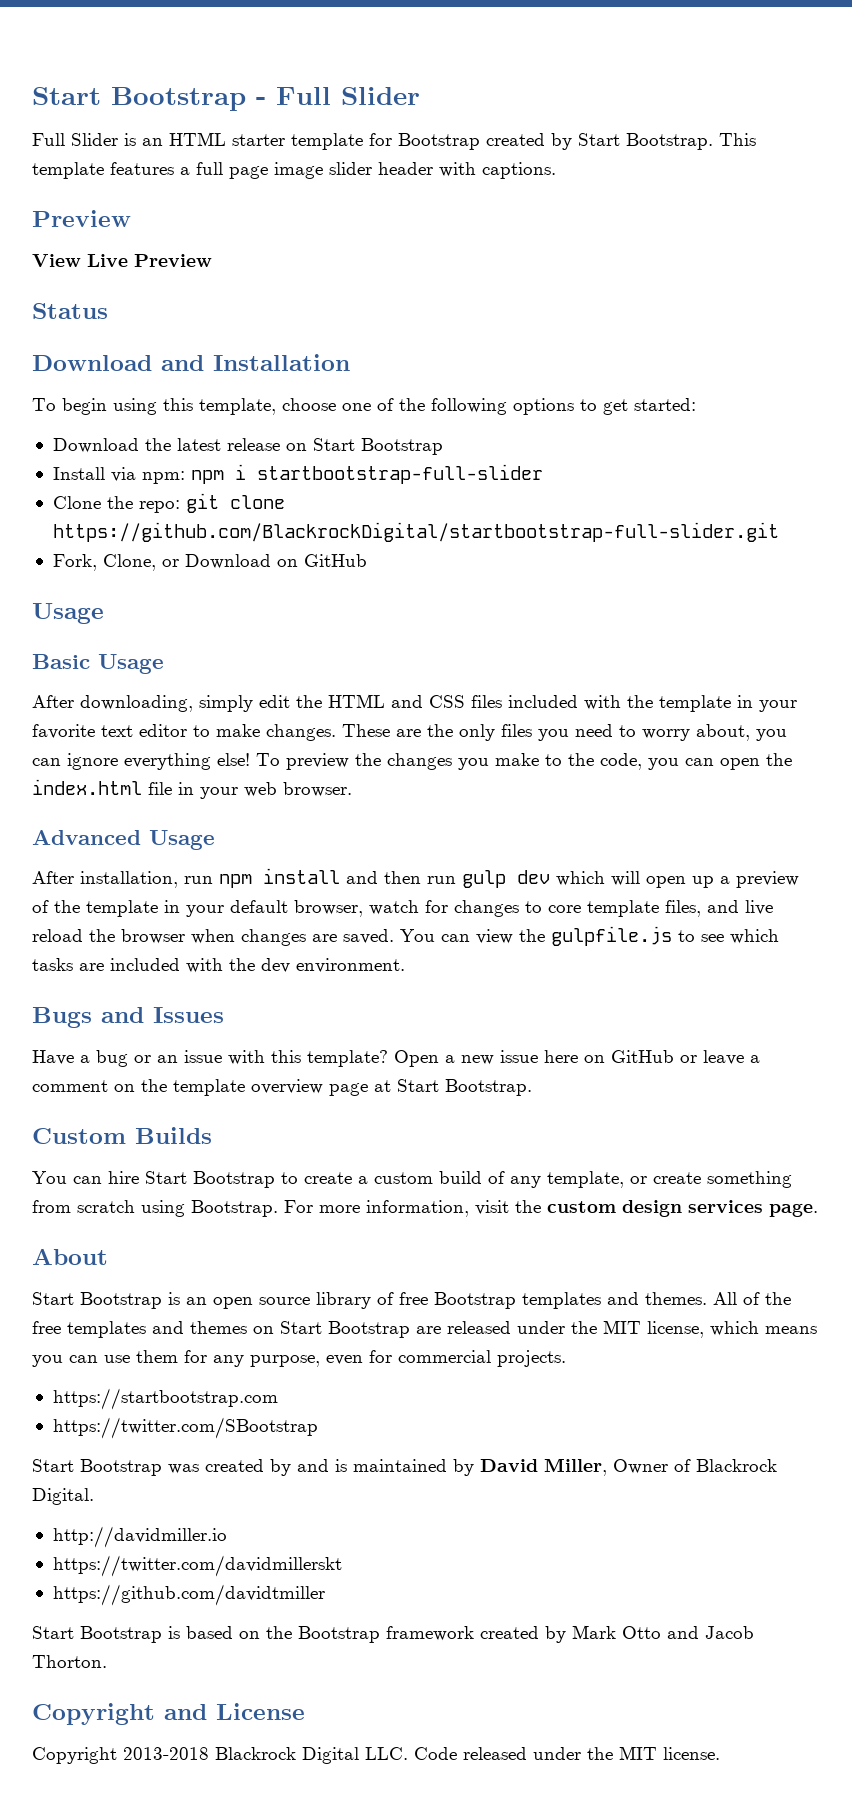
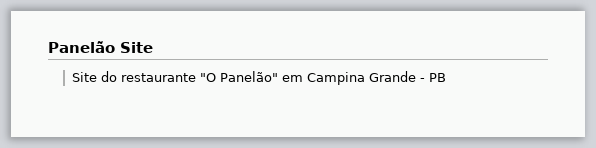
- Start Bootstrap - Full Slider
- Full Slider is an HTML starter template for Bootstrap created by Start Bootstrap. This template features a full page image slider header with captions.
- Preview
- View Live Preview
- Status
- Download and Installation
- To begin using this template, choose one of the following options to get started:
- Download the latest release on Start Bootstrap
- Install via npm: npm i startbootstrap-full-slider
- Clone the repo: git clone https://github.com/BlackrockDigital/startbootstrap-full-slider.git
- Fork, Clone, or Download on GitHub
- Usage
- Basic Usage
- After downloading, simply edit the HTML and CSS files included with the template in your favorite text editor to make changes. These are the only files you need to worry about, you can ignore everything else! To preview the changes you make to the code, you can open the index.html file in your web browser.
- Advanced Usage
- After installation, run npm install and then run gulp dev which will open up a preview of the template in your default browser, watch for changes to core template files, and live reload the browser when changes are saved. You can view the gulpfile.js to see which tasks are included with the dev environment.
- Bugs and Issues
- Have a bug or an issue with this template? Open a new issue here on GitHub or leave a comment on the template overview page at Start Bootstrap.
- Custom Builds
- You can hire Start Bootstrap to create a custom build of any template, or create something from scratch using Bootstrap. For more information, visit the custom design services page.
- About
- Start Bootstrap is an open source library of free Bootstrap templates and themes. All of the free templates and themes on Start Bootstrap are released under the MIT license, which means you can use them for any purpose, even for commercial projects.
- https://startbootstrap.com
- https://twitter.com/SBootstrap
- Start Bootstrap was created by and is maintained by David Miller, Owner of Blackrock Digital.
- http://davidmiller.io
- https://twitter.com/davidmillerskt
- https://github.com/davidtmiller
- Start Bootstrap is based on the Bootstrap framework created by Mark Otto and Jacob Thorton.
- Copyright and License
- Copyright 2013-2018 Blackrock Digital LLC. Code released under the MIT license.
+ Panelão Site
+ Site do restaurante "O Panelão" em Campina Grande - PB

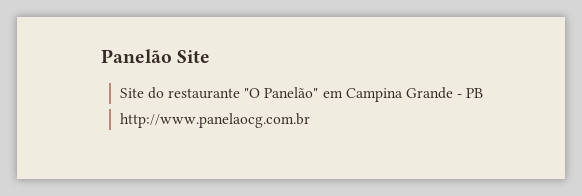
+ http://www.panelaocg.com.br

